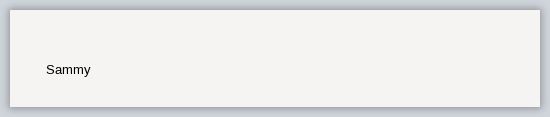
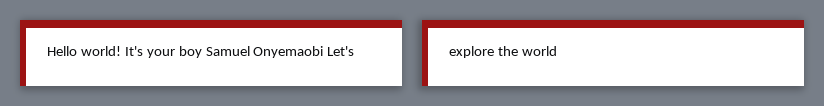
- Sammy
+ Hello world! It's your boy Samuel Onyemaobi Let's explore the world

